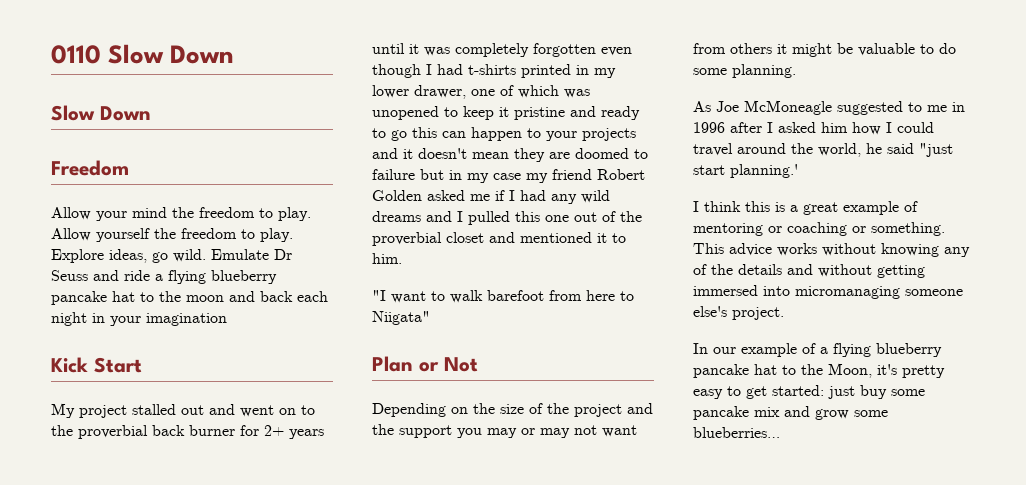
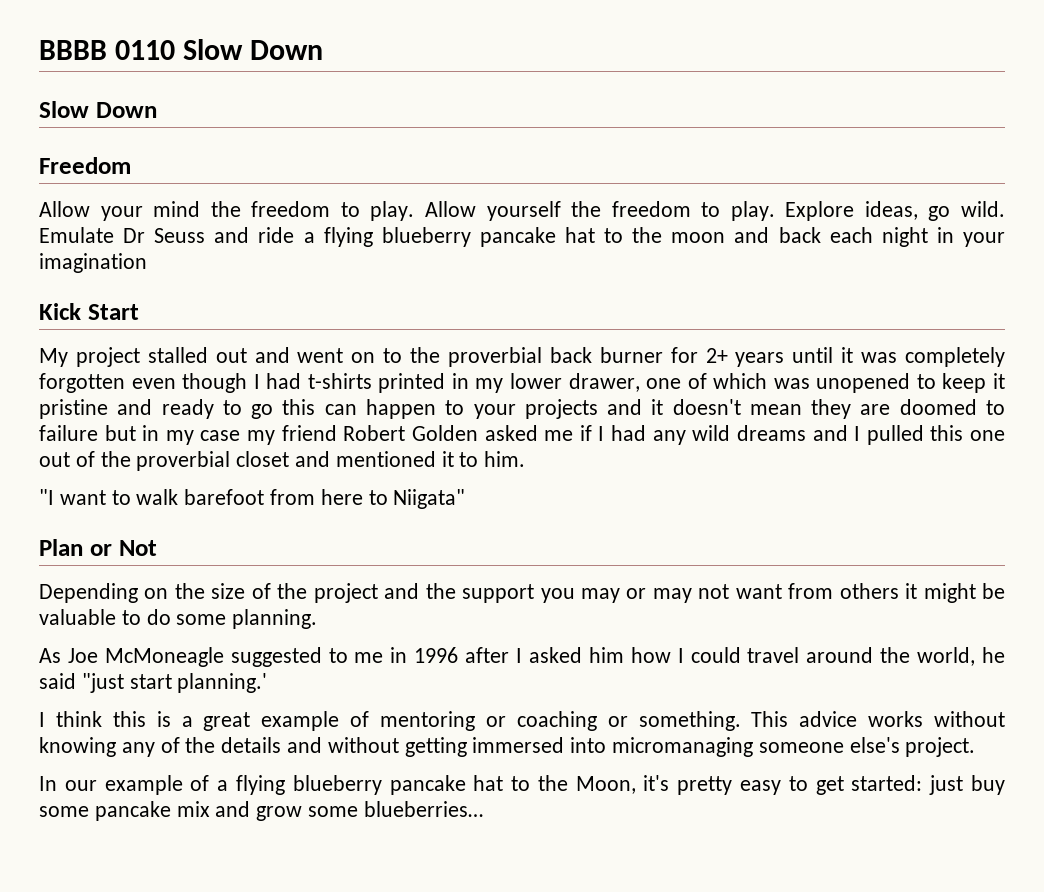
- 0110 Slow Down
+ BBBB 0110 Slow Down

